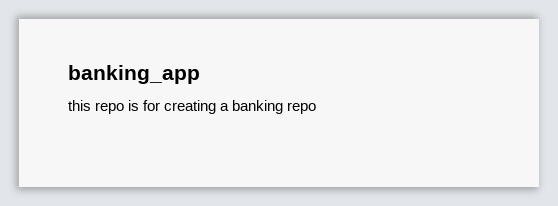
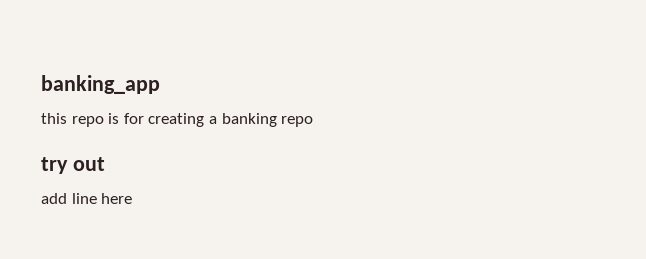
+ try out
+ add line here

